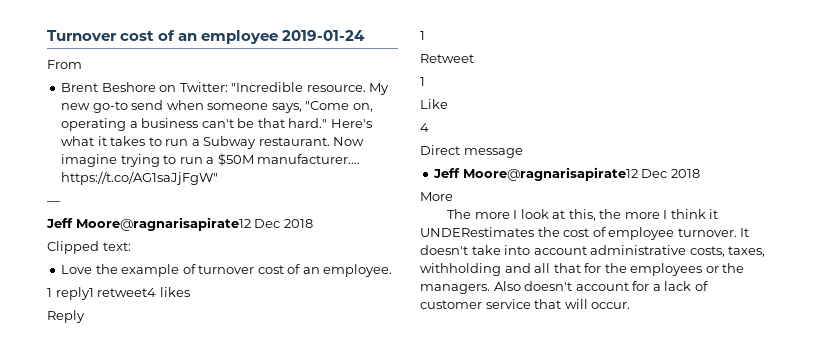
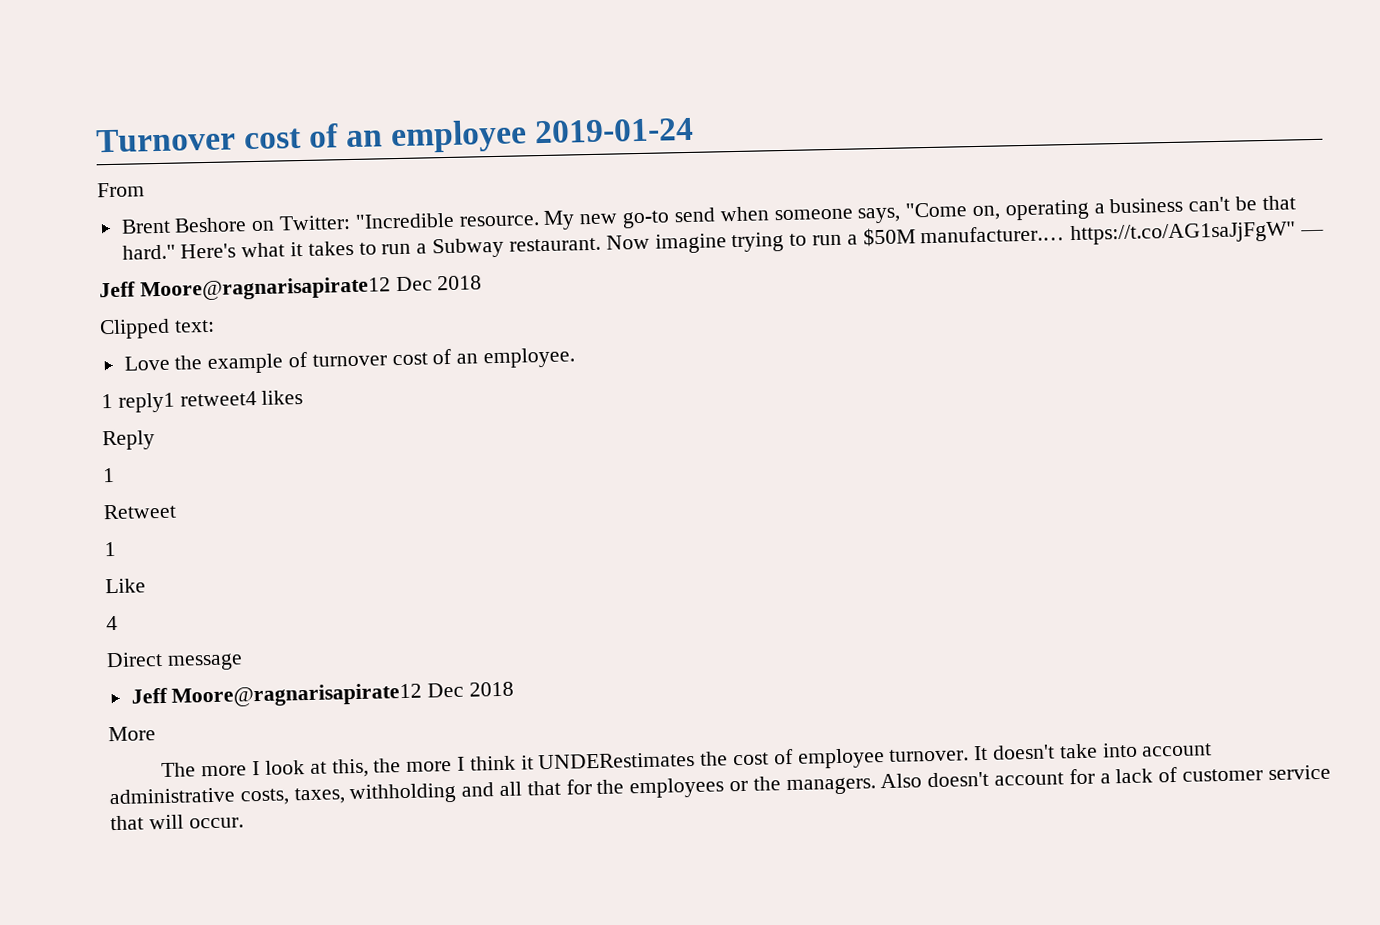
- Now imagine trying to run a $50M manufacturer.… https://t.co/AG1saJjFgW"
- —
+ Now imagine trying to run a $50M manufacturer.… https://t.co/AG1saJjFgW" —

